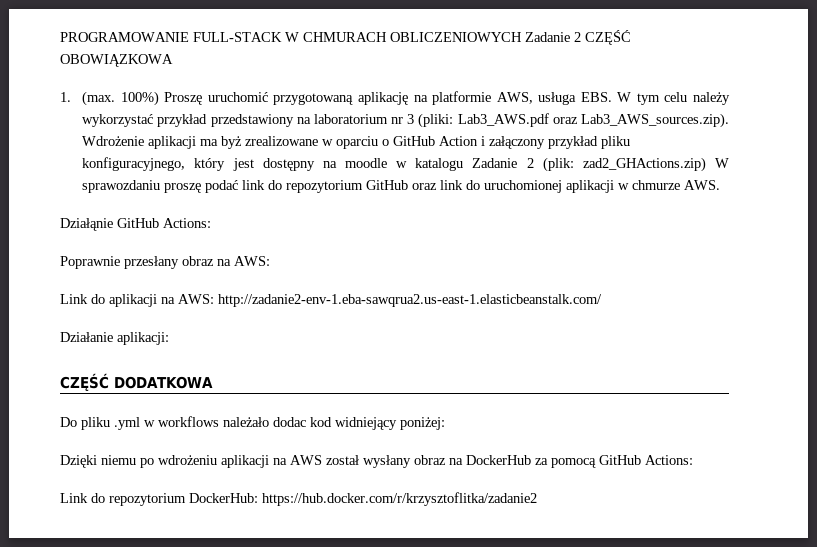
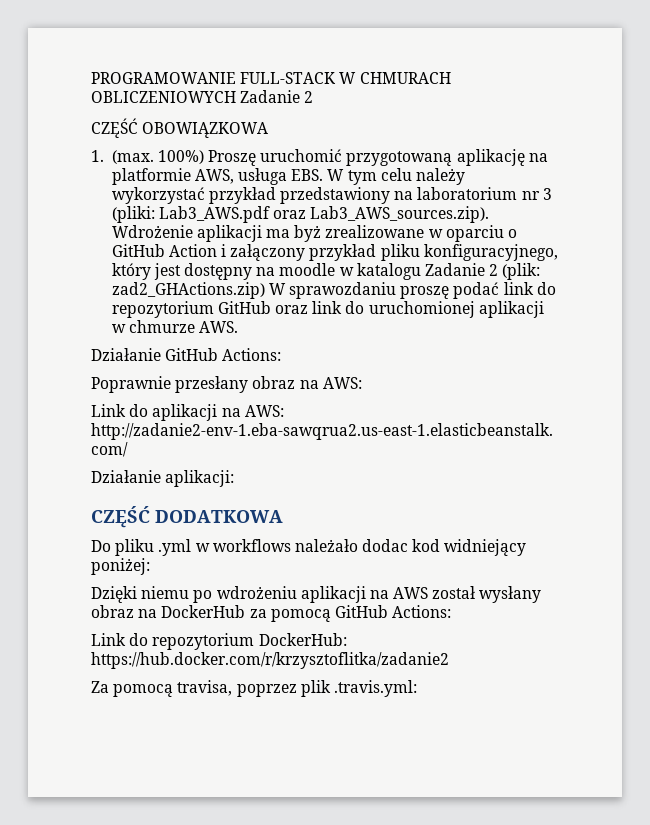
- PROGRAMOWANIE FULL-STACK W CHMURACH OBLICZENIOWYCH Zadanie 2 CZĘŚĆ OBOWIĄZKOWA
+ PROGRAMOWANIE FULL-STACK W CHMURACH OBLICZENIOWYCH Zadanie 2
+ CZĘŚĆ OBOWIĄZKOWA
- Działąnie GitHub Actions:
+ Działanie GitHub Actions:
+ Za pomocą travisa, poprzez plik .travis.yml:

